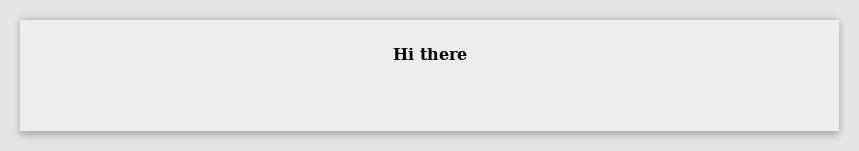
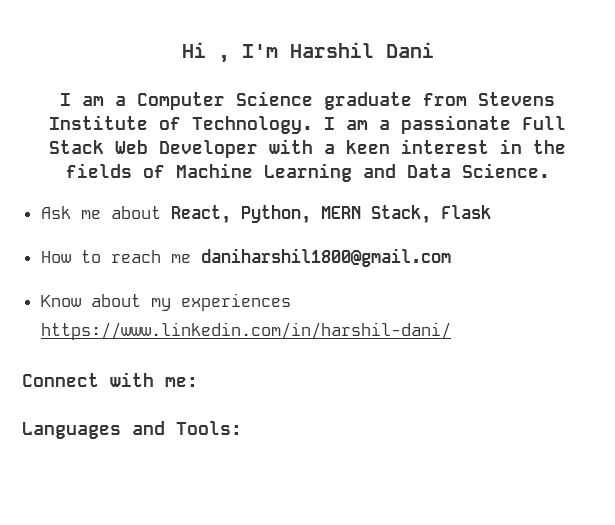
- Hi there
+ Hi , I'm Harshil Dani
+ I am a Computer Science graduate from Stevens Institute of Technology. I am a passionate Full Stack Web Developer with a keen interest in the fields of Machine Learning and Data Science.
+ Ask me about React, Python, MERN Stack, Flask
+ How to reach me daniharshil1800@gmail.com
+ Know about my experiences https://www.linkedin.com/in/harshil-dani/
+ Connect with me:
+ Languages and Tools:

